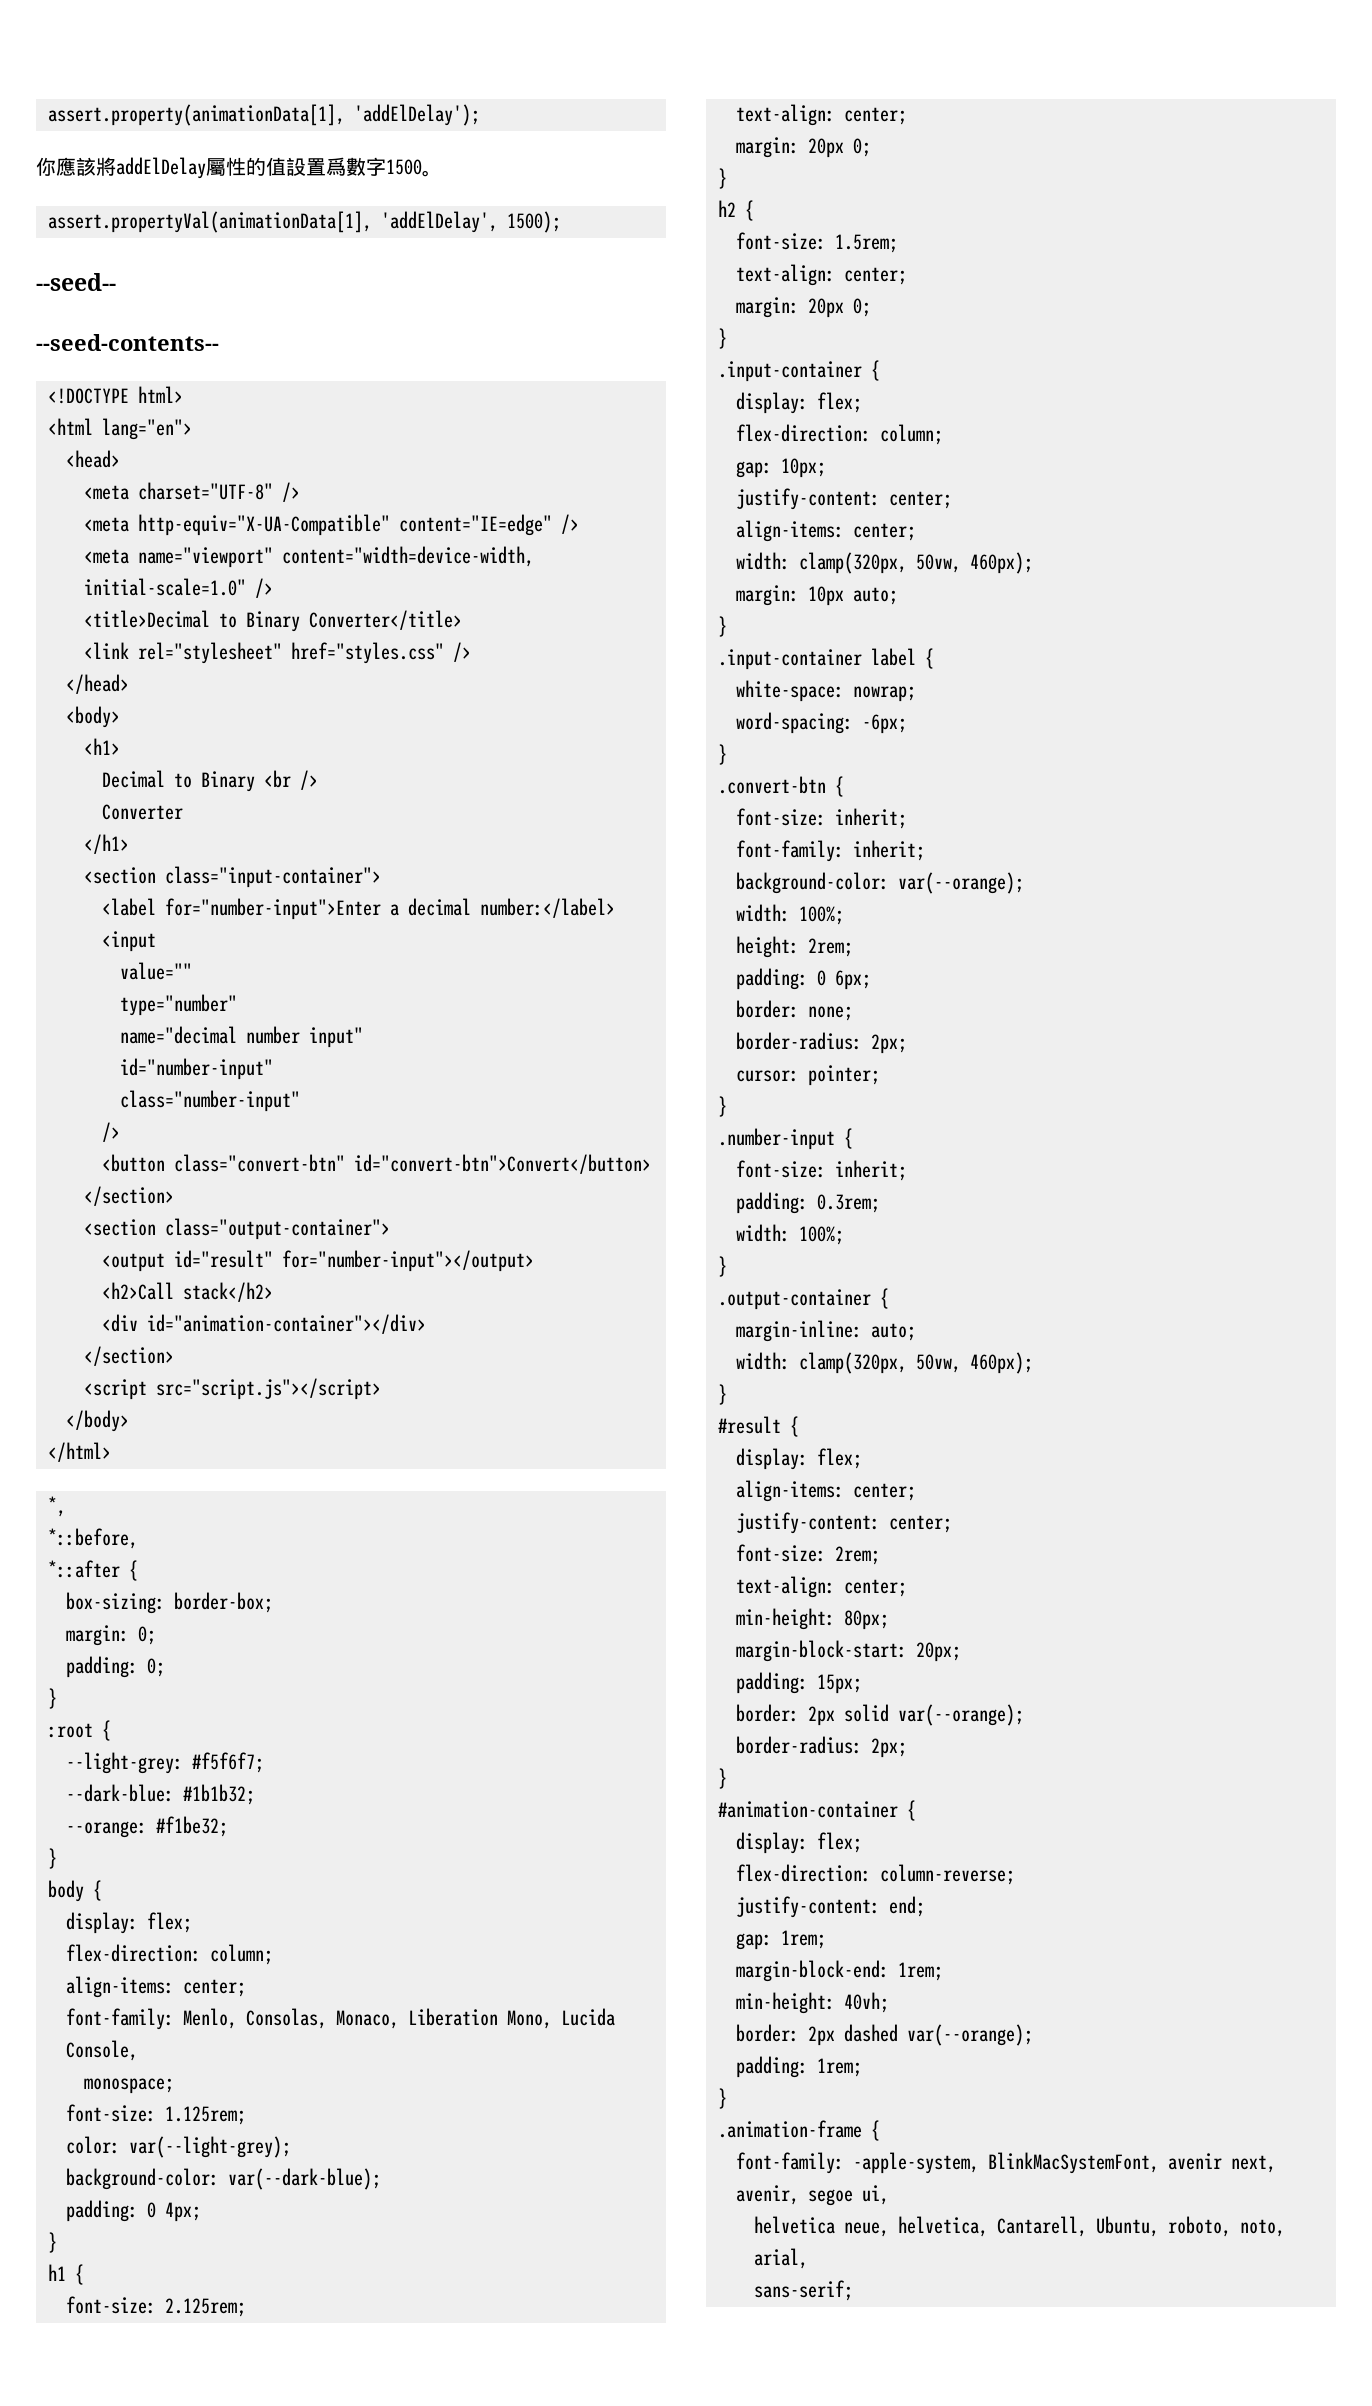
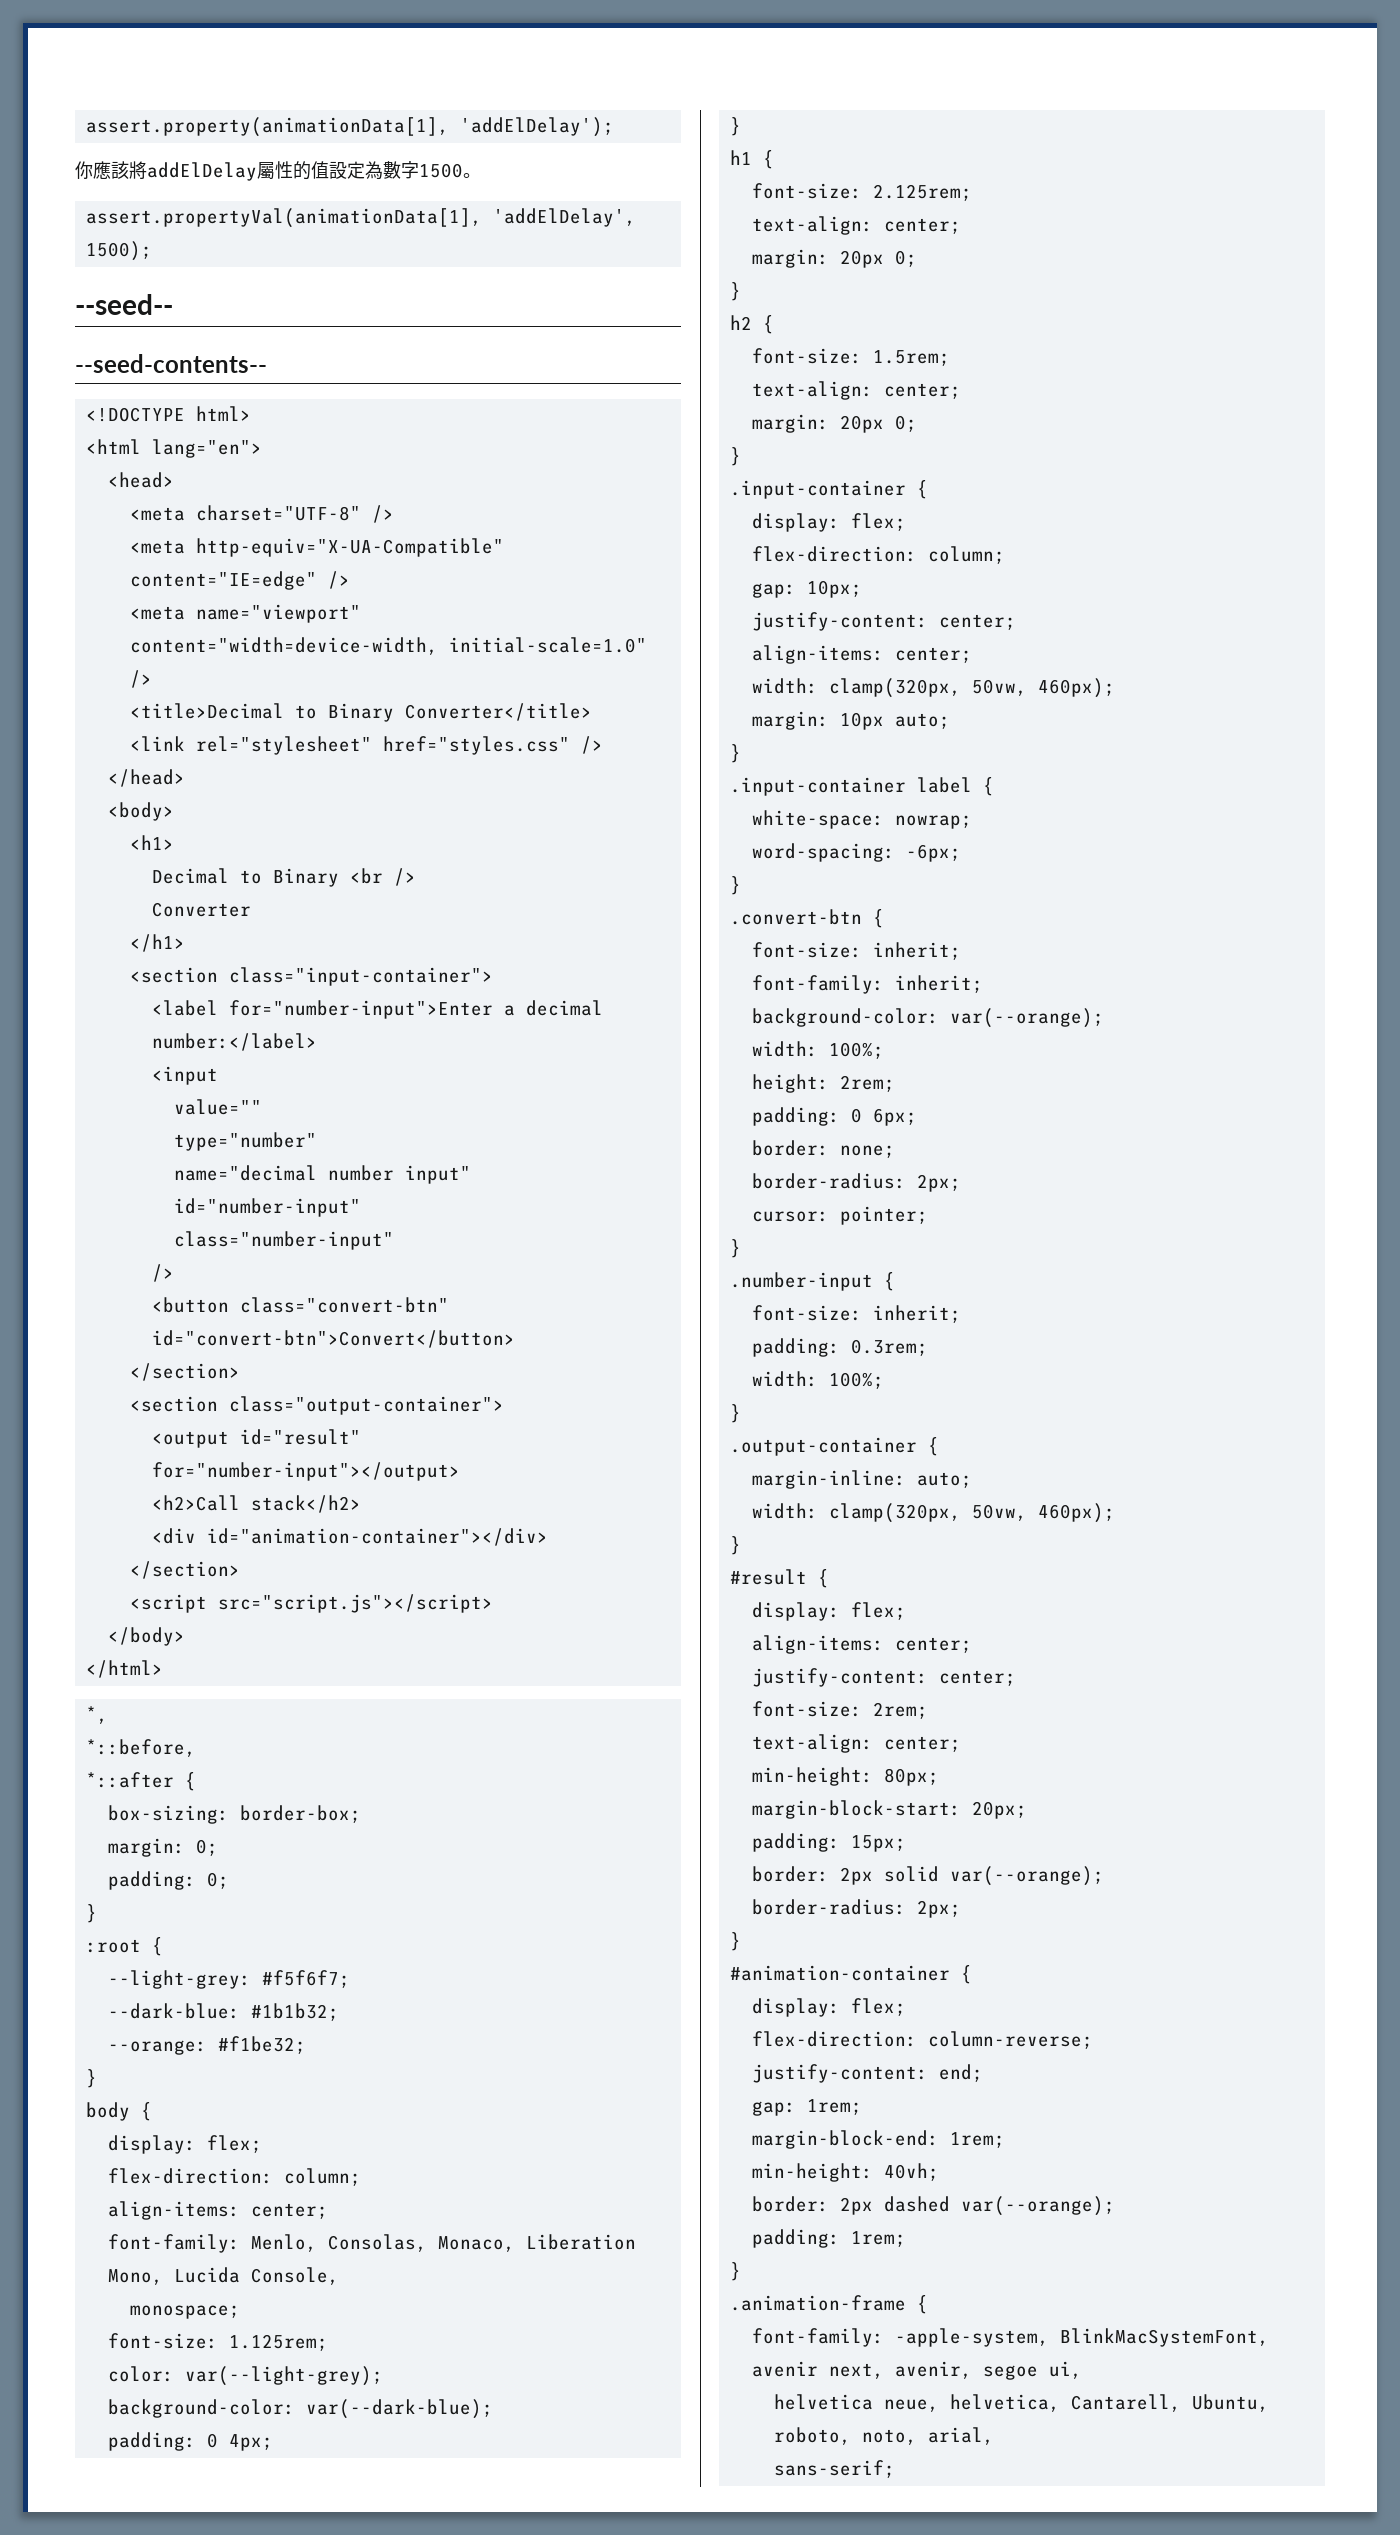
- 你應該將addElDelay屬性的值設置爲數字1500。
+ 你應該將addElDelay屬性的值設定為數字1500。

